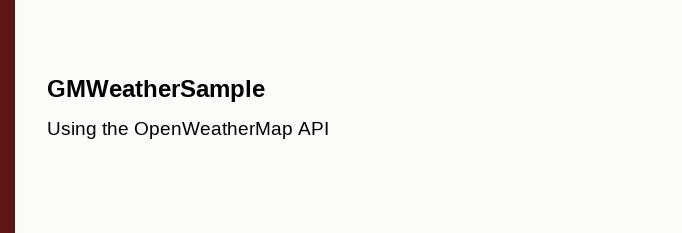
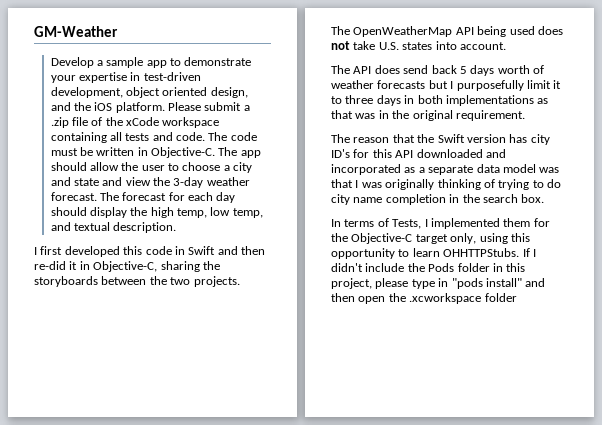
- GMWeatherSample
- Using the OpenWeatherMap API
+ GM-Weather
+ Develop a sample app to demonstrate your expertise in test-driven development, object oriented design, and the iOS platform. Please submit a .zip file of the xCode workspace containing all tests and code. The code must be written in Objective-C. The app should allow the user to choose a city and state and view the 3-day weather forecast. The forecast for each day should display the high temp, low temp, and textual description.
+ I first developed this code in Swift and then re-did it in Objective-C, sharing the storyboards between the two projects.
+ The OpenWeatherMap API being used does not take U.S. states into account.
+ The API does send back 5 days worth of weather forecasts but I purposefully limit it to three days in both implementations as that was in the original requirement.
+ The reason that the Swift version has city ID's for this API downloaded and incorporated as a separate data model was that I was originally thinking of trying to do city name completion in the search box.
+ In terms of Tests, I implemented them for the Objective-C target only, using this opportunity to learn OHHTTPStubs. If I didn't include the Pods folder in this project, please type in "pods install" and then open the .xcworkspace folder

